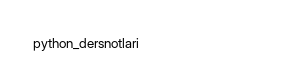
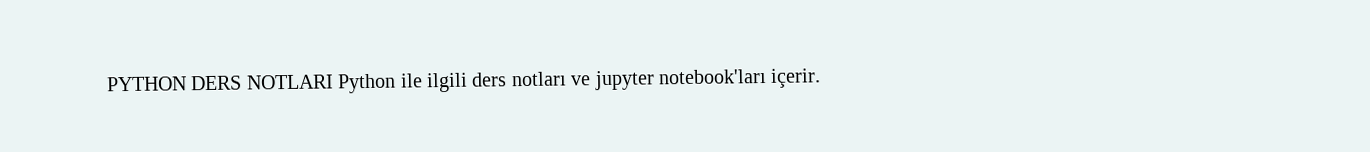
- python_dersnotlari
+ PYTHON DERS NOTLARI Python ile ilgili ders notları ve jupyter notebook'ları içerir.

